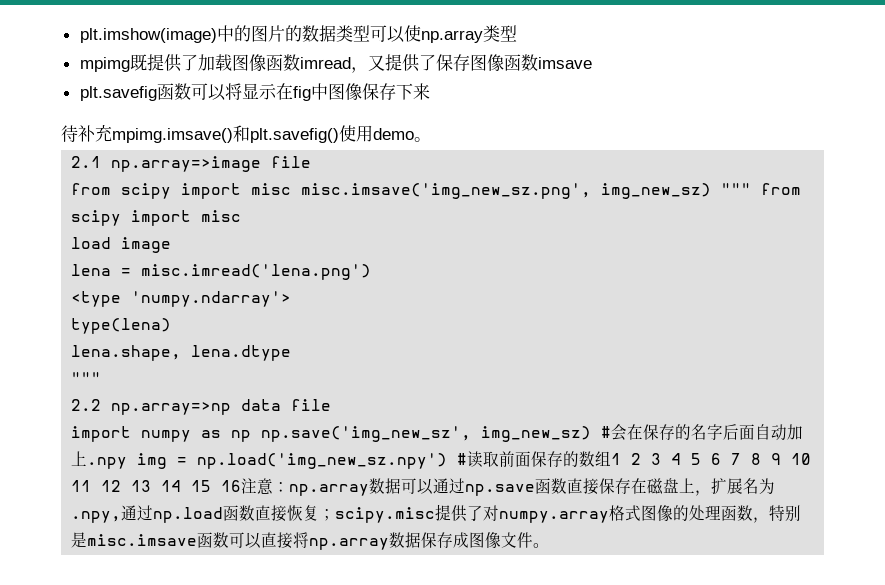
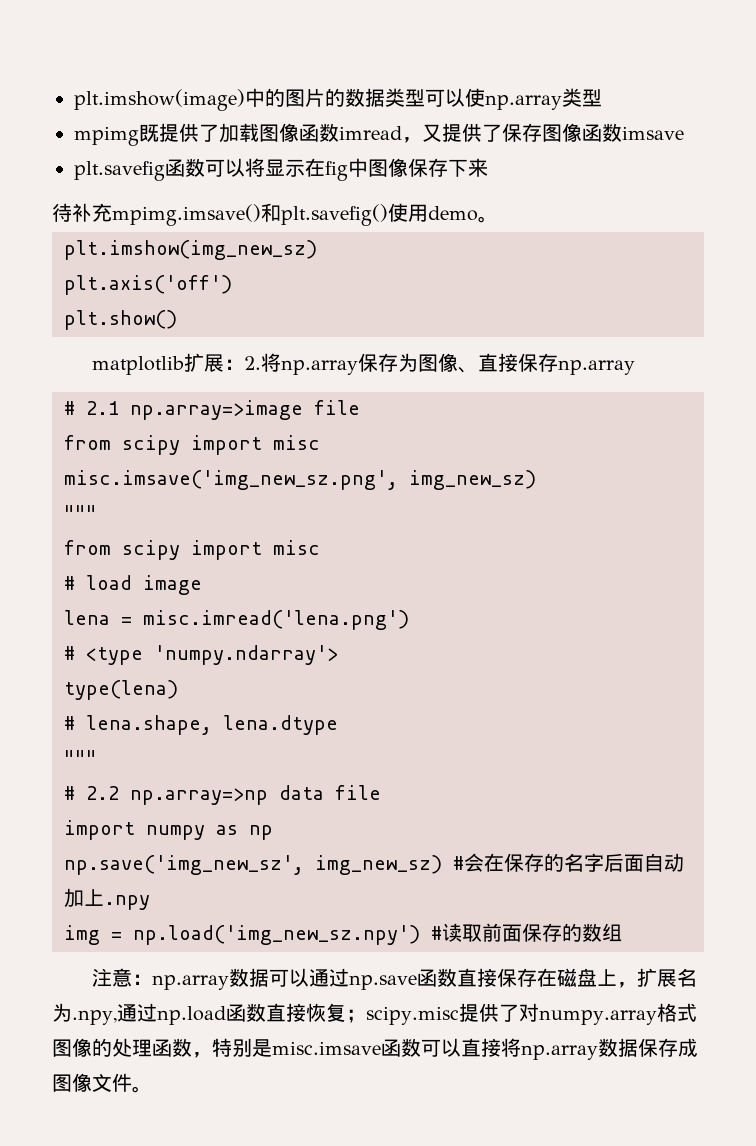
- 2.1 np.array=>image file
- from scipy import misc misc.imsave('img_new_sz.png', img_new_sz) """ from scipy import misc
- load image
+ plt.imshow(img_new_sz)
+ plt.axis('off')
+ plt.show()
+ matplotlib扩展：2.将np.array保存为图像、直接保存np.array
+ # 2.1 np.array=>image file
+ from scipy import misc
+ misc.imsave('img_new_sz.png', img_new_sz)
+ """
+ from scipy import misc
+ # load image
- <type 'numpy.ndarray'>
+ # <type 'numpy.ndarray'>
- lena.shape, lena.dtype
+ # lena.shape, lena.dtype
- 2.2 np.array=>np data file
+ # 2.2 np.array=>np data file
- import numpy as np np.save('img_new_sz', img_new_sz) #会在保存的名字后面自动加上.npy img = np.load('img_new_sz.npy') #读取前面保存的数组1 2 3 4 5 6 7 8 9 10 11 12 13 14 15 16注意：
+ import numpy as np
+ np.save('img_new_sz', img_new_sz) #会在保存的名字后面自动加上.npy
+ img = np.load('img_new_sz.npy') #读取前面保存的数组
+ 注意：

